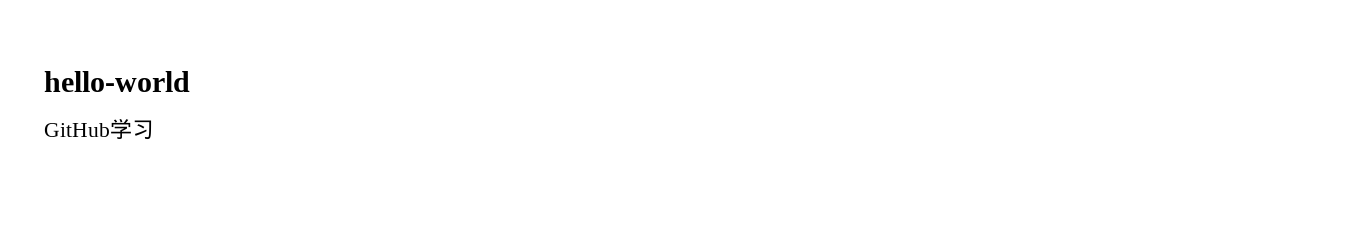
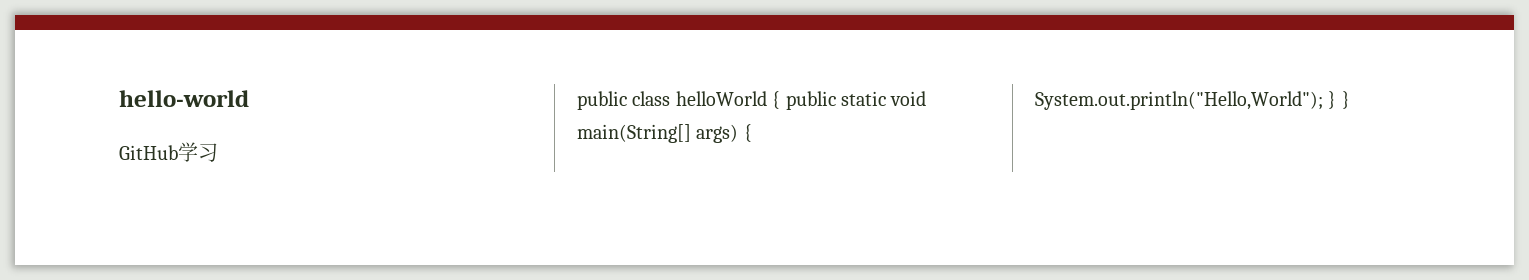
+ public class helloWorld { public static void main(String[] args) { System.out.println("Hello,World"); } }

